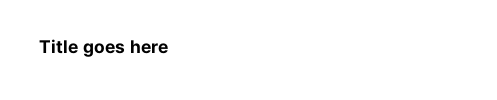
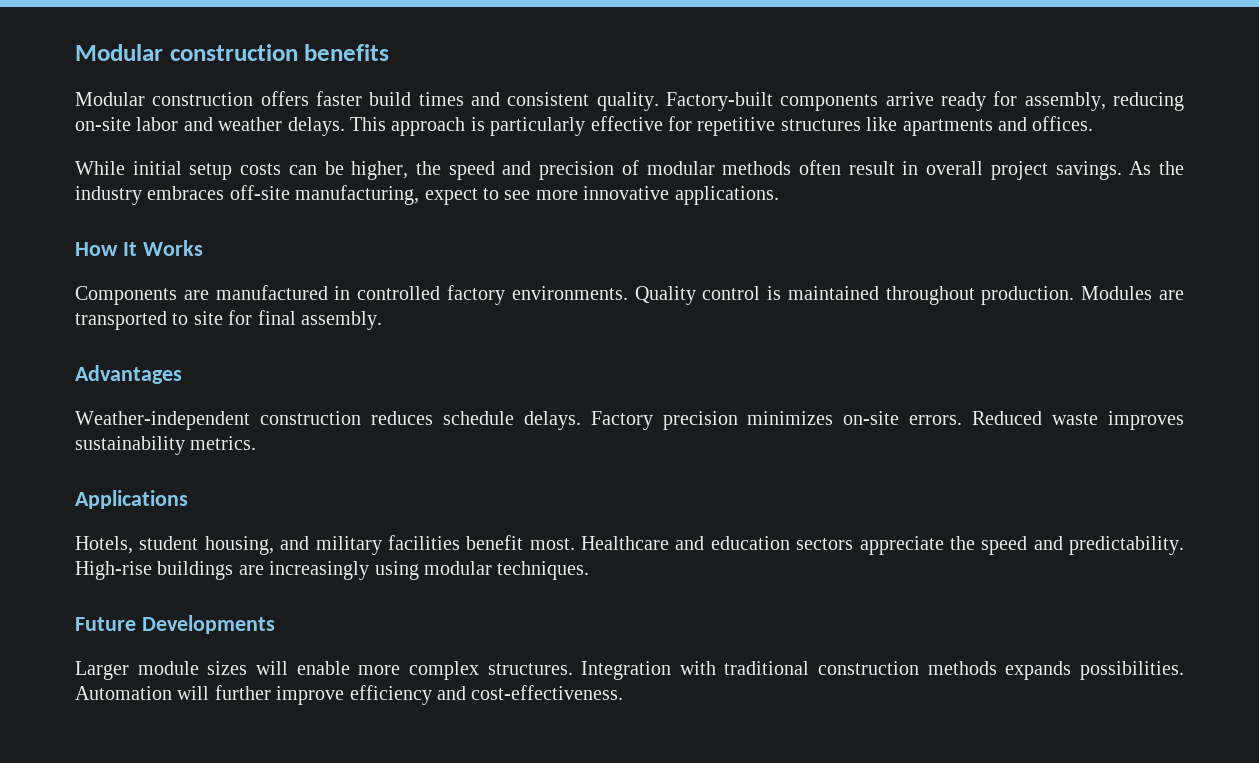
- Title goes here
+ Modular construction benefits
+ Modular construction offers faster build times and consistent quality. Factory-built components arrive ready for assembly, reducing on-site labor and weather delays. This approach is particularly effective for repetitive structures like apartments and offices.
+ While initial setup costs can be higher, the speed and precision of modular methods often result in overall project savings. As the industry embraces off-site manufacturing, expect to see more innovative applications.
+ How It Works
+ Components are manufactured in controlled factory environments. Quality control is maintained throughout production. Modules are transported to site for final assembly.
+ Advantages
+ Weather-independent construction reduces schedule delays. Factory precision minimizes on-site errors. Reduced waste improves sustainability metrics.
+ Applications
+ Hotels, student housing, and military facilities benefit most. Healthcare and education sectors appreciate the speed and predictability. High-rise buildings are increasingly using modular techniques.
+ Future Developments
+ Larger module sizes will enable more complex structures. Integration with traditional construction methods expands possibilities. Automation will further improve efficiency and cost-effectiveness.

